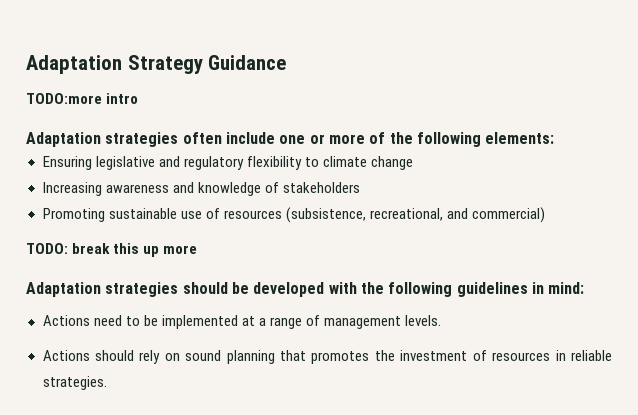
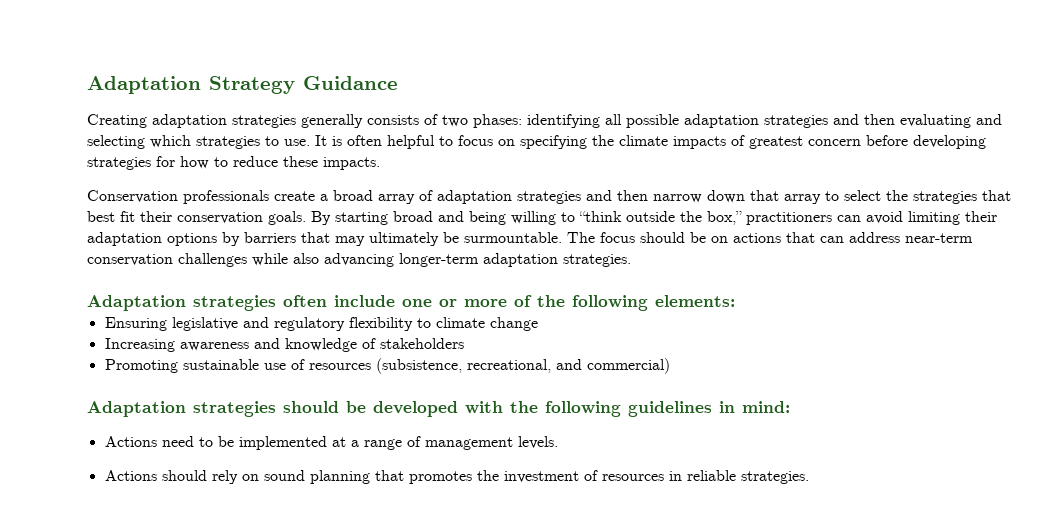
- TODO:more intro
+ Creating adaptation strategies generally consists of two phases: identifying all possible adaptation strategies and then evaluating and selecting which strategies to use. It is often helpful to focus on specifying the climate impacts of greatest concern before developing strategies for how to reduce these impacts.
+ Conservation professionals create a broad array of adaptation strategies and then narrow down that array to select the strategies that best fit their conservation goals. By starting broad and being willing to “think outside the box,” practitioners can avoid limiting their adaptation options by barriers that may ultimately be surmountable. The focus should be on actions that can address near-term conservation challenges while also advancing longer-term adaptation strategies.
- TODO: break this up more

